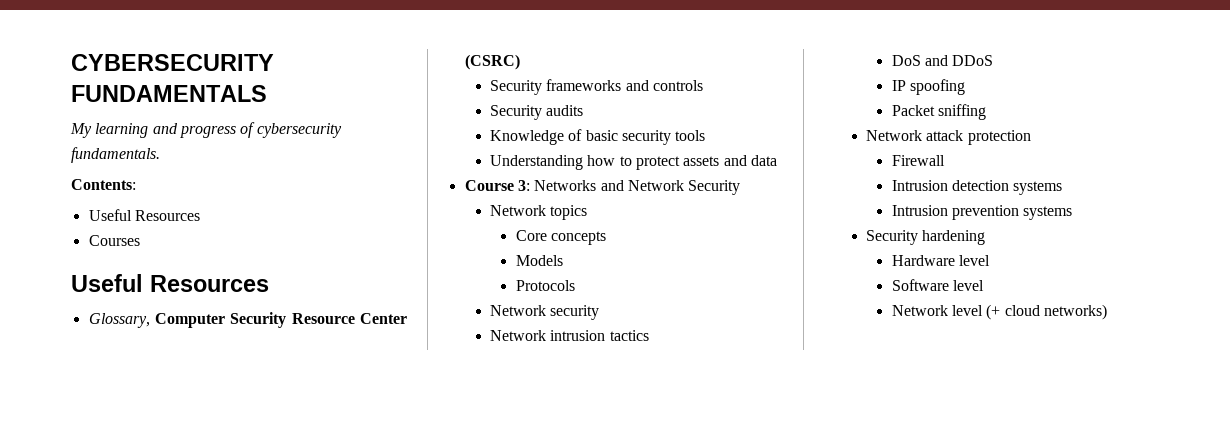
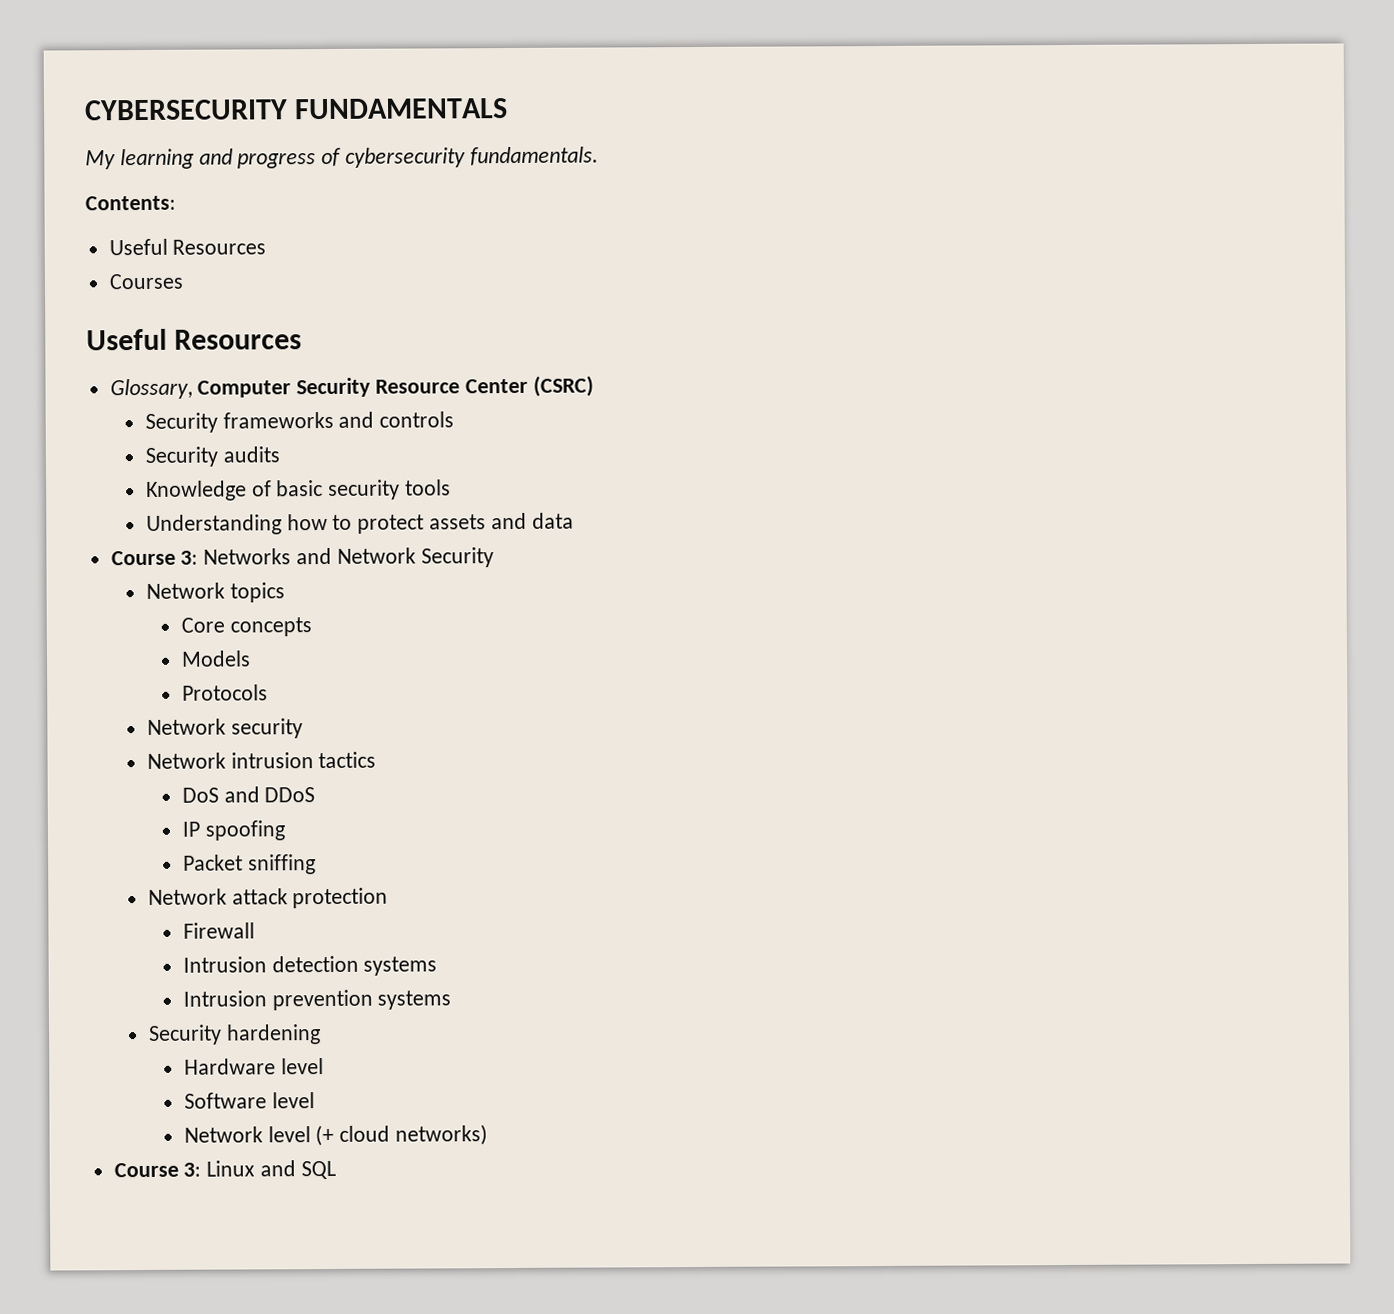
+ Course 3: Linux and SQL

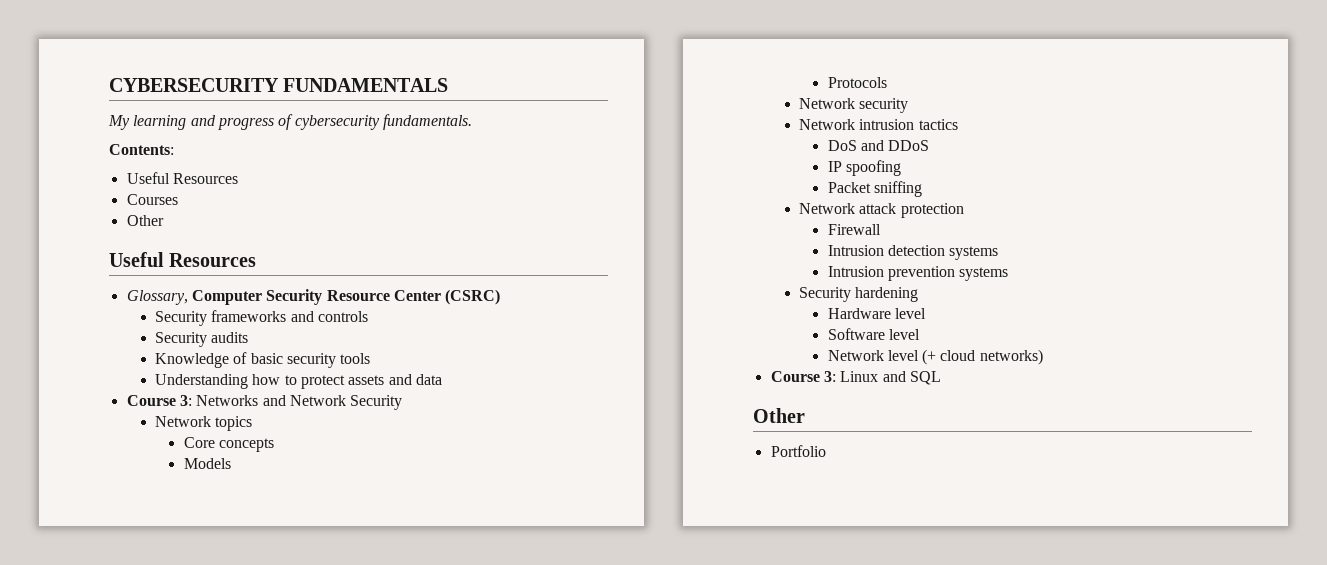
  Courses
+ Other
  Course 3: Linux and SQL
+ Other
+ Portfolio

